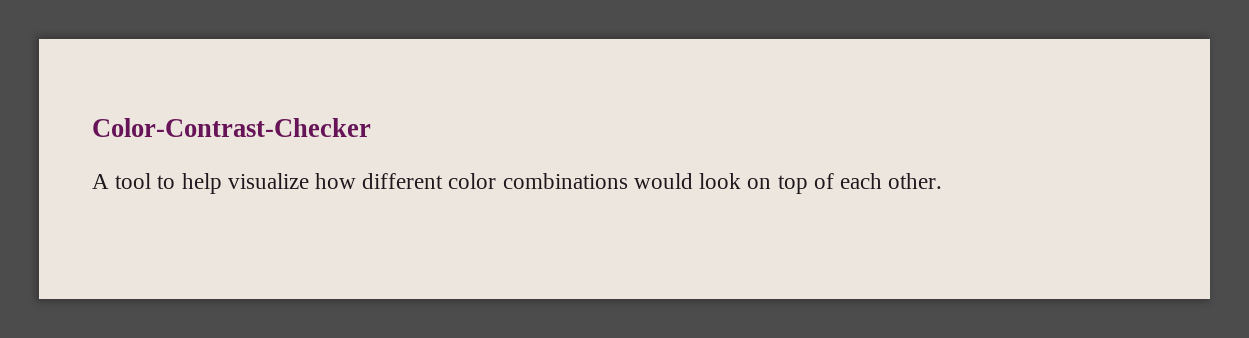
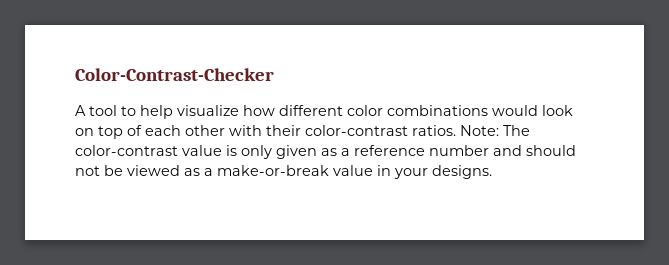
- A tool to help visualize how different color combinations would look on top of each other.
+ A tool to help visualize how different color combinations would look on top of each other with their color-contrast ratios. Note: The color-contrast value is only given as a reference number and should not be viewed as a make-or-break value in your designs.

